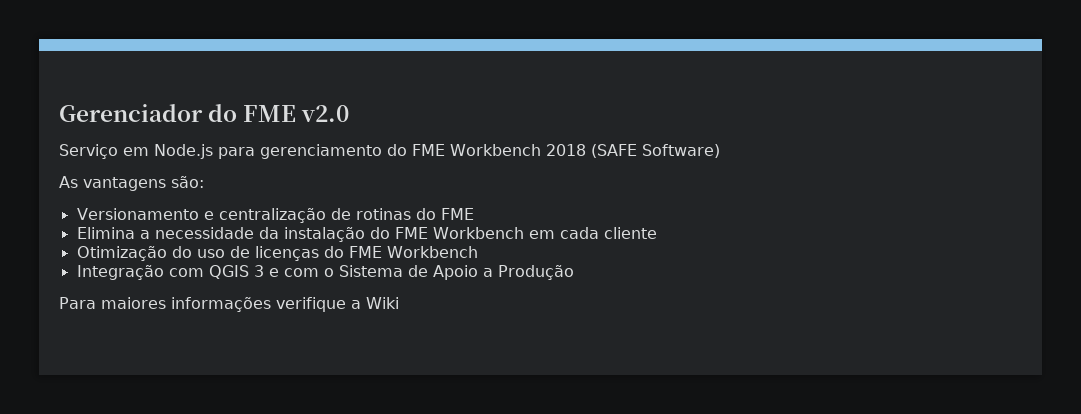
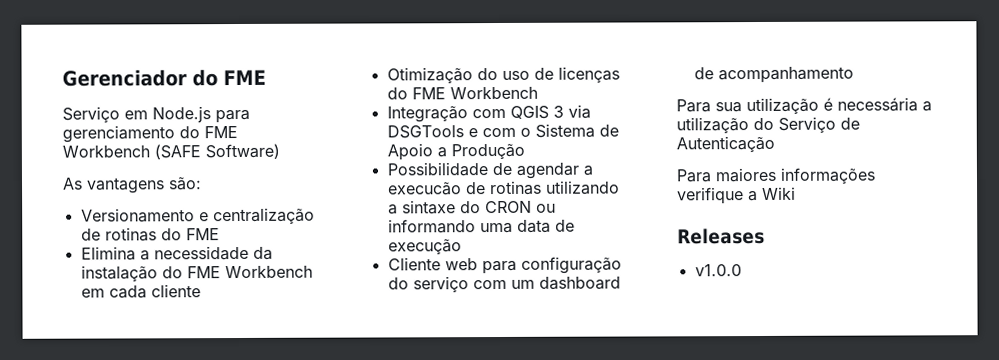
- Gerenciador do FME v2.0
+ Gerenciador do FME
- Serviço em Node.js para gerenciamento do FME Workbench 2018 (SAFE Software)
+ Serviço em Node.js para gerenciamento do FME Workbench (SAFE Software)
- Integração com QGIS 3 e com o Sistema de Apoio a Produção
+ Integração com QGIS 3 via DSGTools e com o Sistema de Apoio a Produção
+ Possibilidade de agendar a execucão de rotinas utilizando a sintaxe do CRON ou informando uma data de execução
+ Cliente web para configuração do serviço com um dashboard de acompanhamento
+ Para sua utilização é necessária a utilização do Serviço de Autenticação
+ Releases
+ v1.0.0

